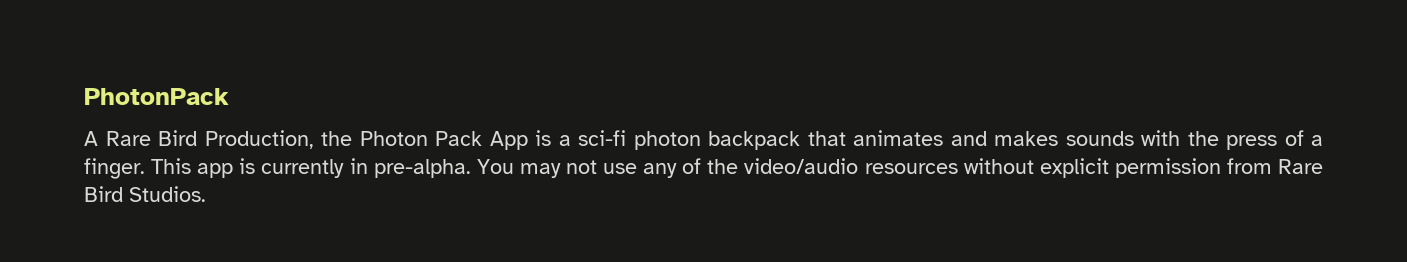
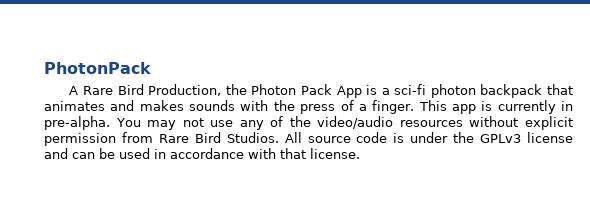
+ All source code is under the GPLv3 license and can be used in accordance with that license.

